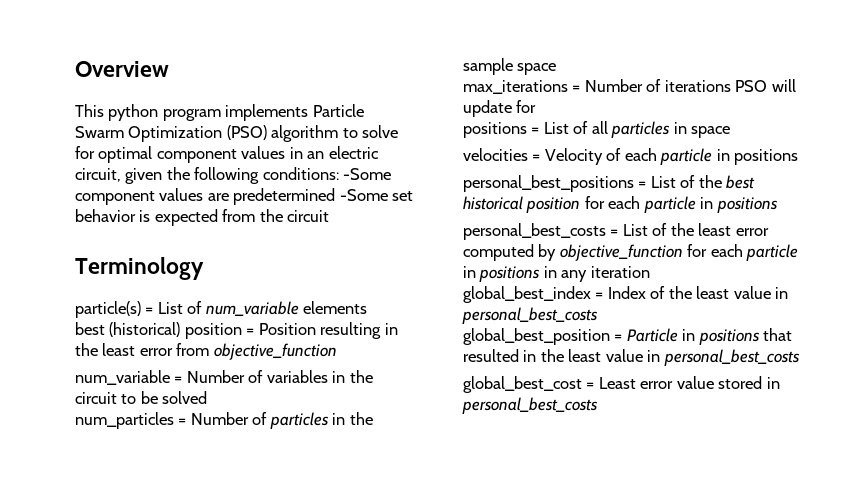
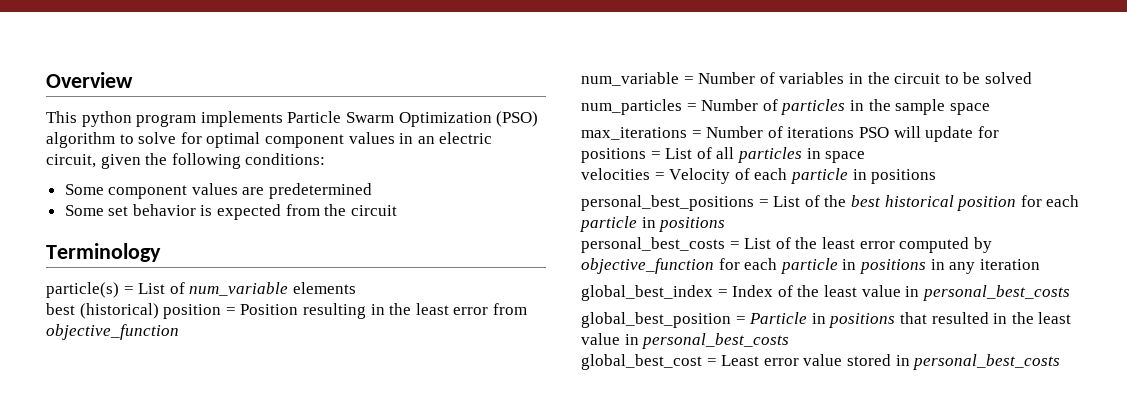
- This python program implements Particle Swarm Optimization (PSO) algorithm to solve for optimal component values in an electric circuit, given the following conditions: -Some component values are predetermined -Some set behavior is expected from the circuit
+ This python program implements Particle Swarm Optimization (PSO) algorithm to solve for optimal component values in an electric circuit, given the following conditions:
+ Some component values are predetermined
+ Some set behavior is expected from the circuit

